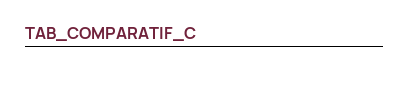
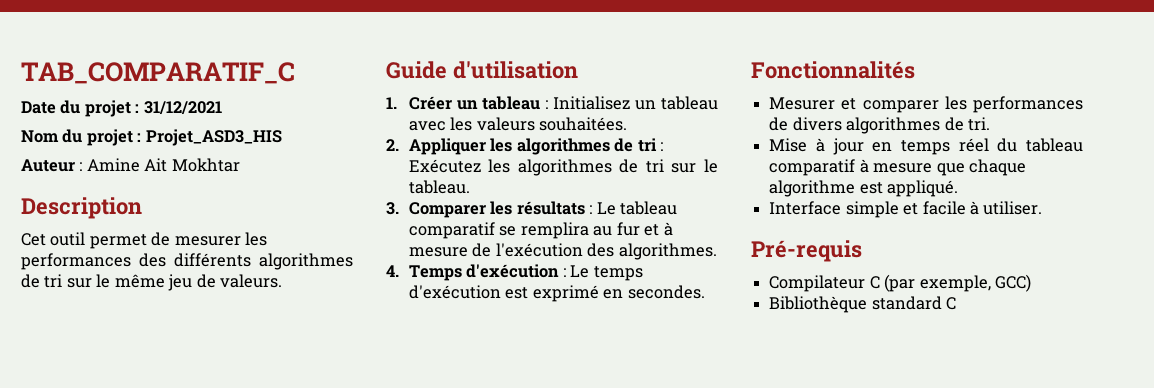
+ Date du projet : 31/12/2021
+ Nom du projet : Projet_ASD3_HIS
+ Auteur : Amine Ait Mokhtar
+ Description
+ Cet outil permet de mesurer les performances des différents algorithmes de tri sur le même jeu de valeurs.
+ Guide d'utilisation
+ 1. Créer un tableau : Initialisez un tableau avec les valeurs souhaitées.
+ 2. Appliquer les algorithmes de tri : Exécutez les algorithmes de tri sur le tableau.
+ 3. Comparer les résultats : Le tableau comparatif se remplira au fur et à mesure de l'exécution des algorithmes.
+ 4. Temps d'exécution : Le temps d'exécution est exprimé en secondes.
+ Fonctionnalités
+ Mesurer et comparer les performances de divers algorithmes de tri.
+ Mise à jour en temps réel du tableau comparatif à mesure que chaque algorithme est appliqué.
+ Interface simple et facile à utiliser.
+ Pré-requis
+ Compilateur C (par exemple, GCC)
+ Bibliothèque standard C

